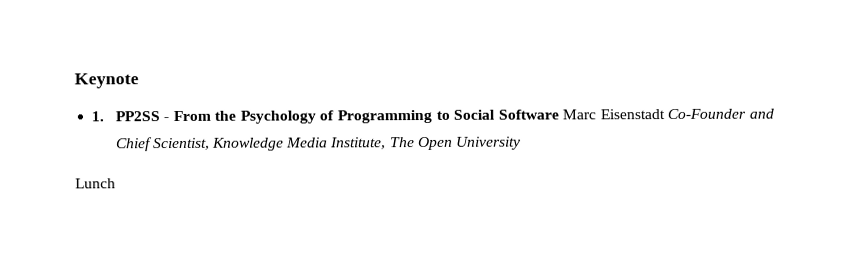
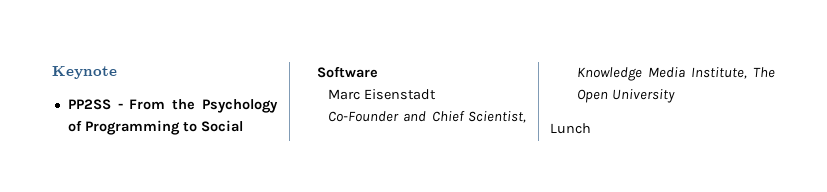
- 1. PP2SS - From the Psychology of Programming to Social Software Marc Eisenstadt Co-Founder and Chief Scientist, Knowledge Media Institute, The Open University
+ PP2SS - From the Psychology of Programming to Social Software
+ Marc Eisenstadt
+ Co-Founder and Chief Scientist, Knowledge Media Institute, The Open University

